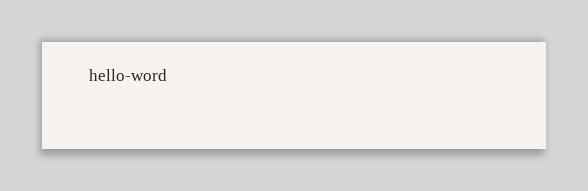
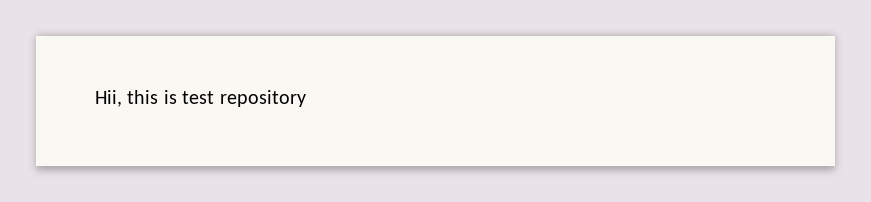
- hello-word
+ Hii, this is test repository

